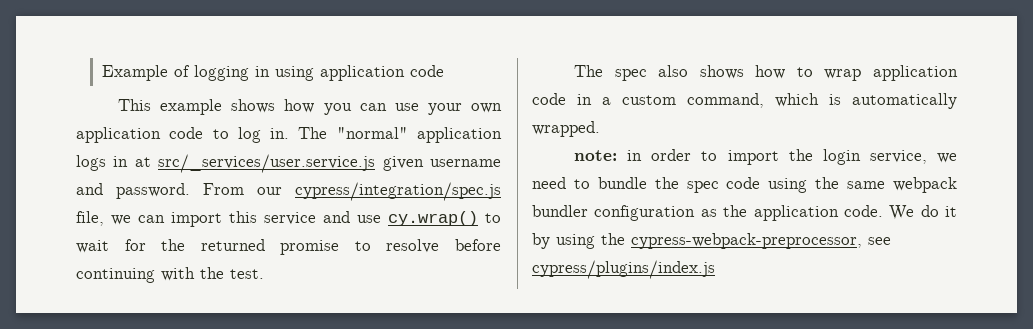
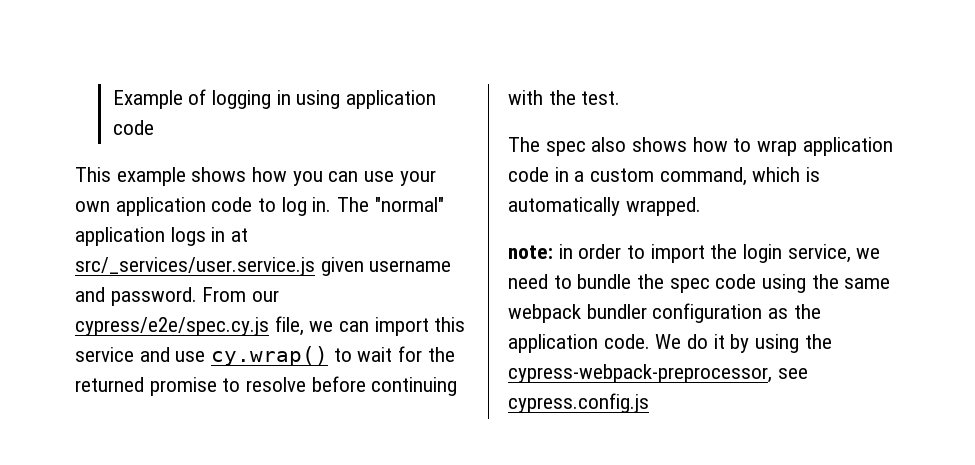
- From our cypress/integration/spec.js file, we can import this service and use cy.wrap() to wait for the returned promise to resolve before continuing with the test.
+ From our cypress/e2e/spec.cy.js file, we can import this service and use cy.wrap() to wait for the returned promise to resolve before continuing with the test.
- We do it by using the cypress-webpack-preprocessor, see cypress/plugins/index.js
+ We do it by using the cypress-webpack-preprocessor, see cypress.config.js

